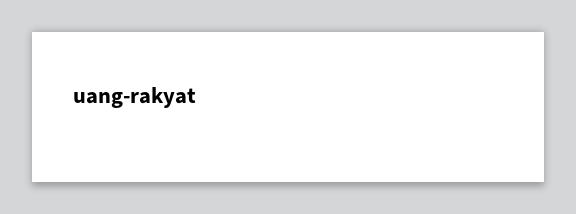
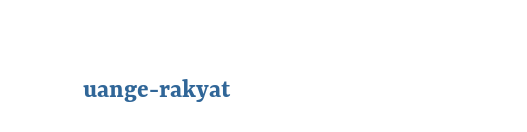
- uang-rakyat
+ uange-rakyat

